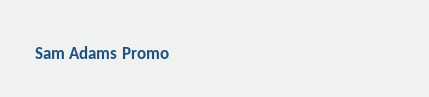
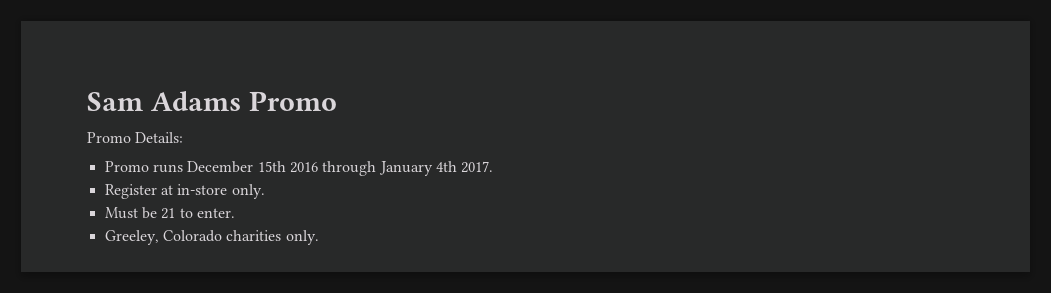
+ Promo Details:
+ Promo runs December 15th 2016 through January 4th 2017.
+ Register at in-store only.
+ Must be 21 to enter.
+ Greeley, Colorado charities only.

